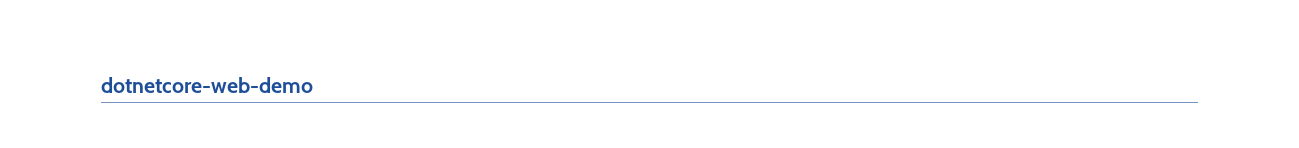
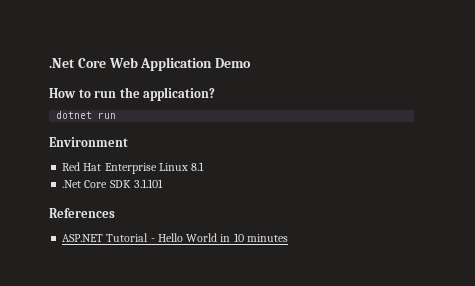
- dotnetcore-web-demo
+ .Net Core Web Application Demo
+ How to run the application?
+ dotnet run
+ Environment
+ Red Hat Enterprise Linux 8.1
+ .Net Core SDK 3.1.101
+ References
+ ASP.NET Tutorial - Hello World in 10 minutes

